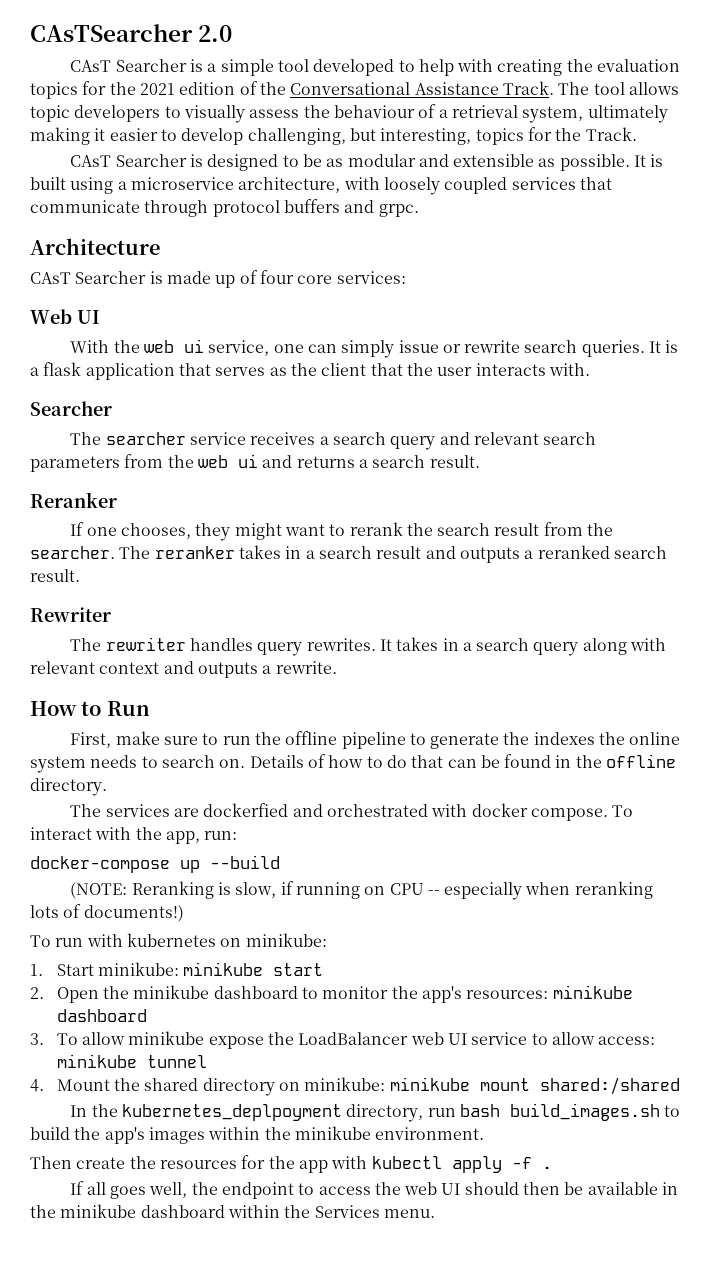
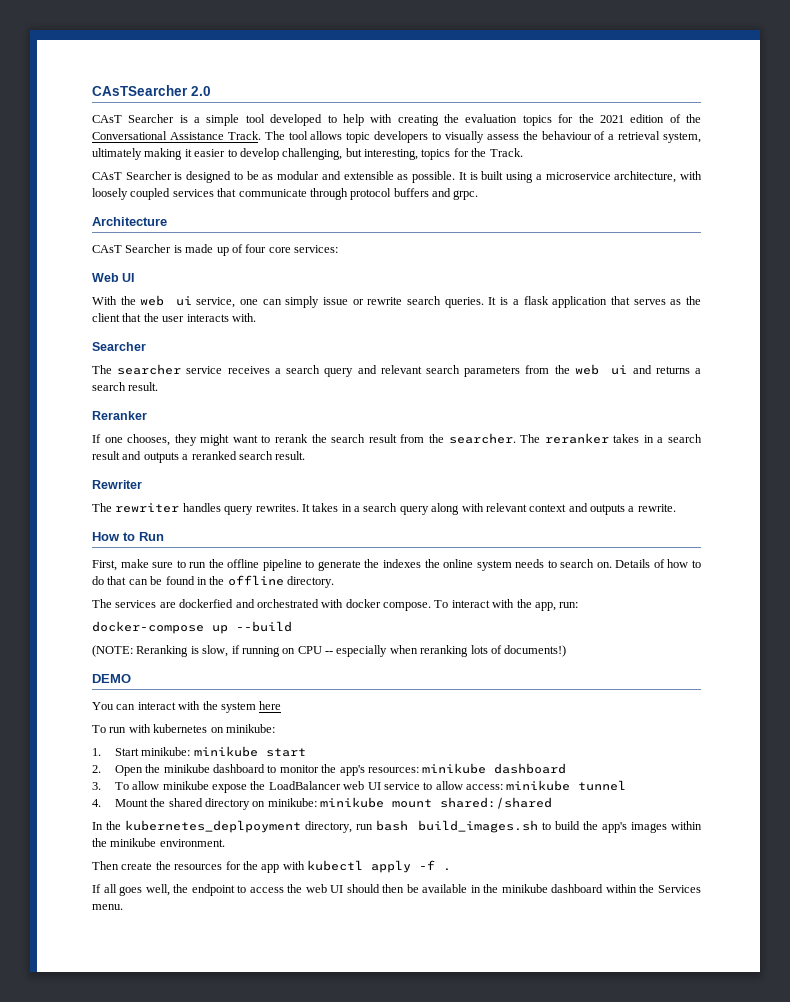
+ DEMO
+ You can interact with the system here

